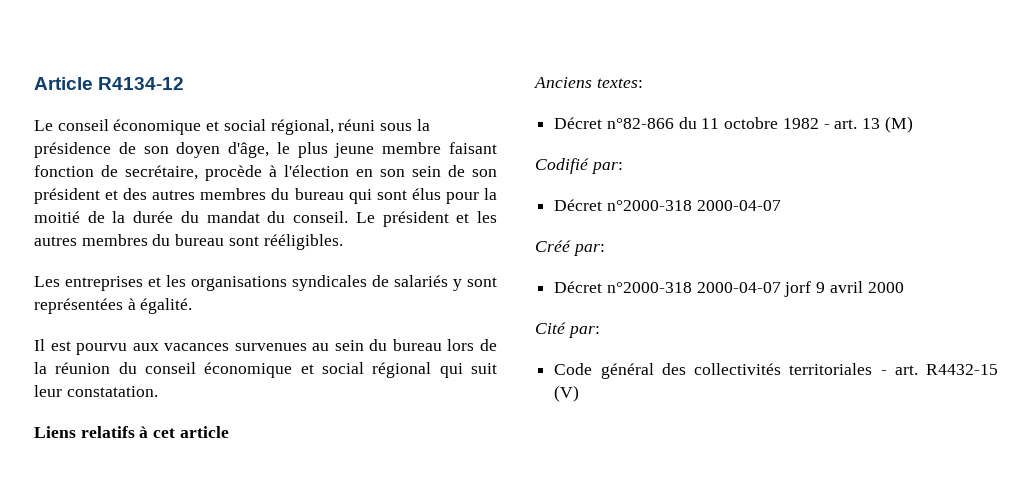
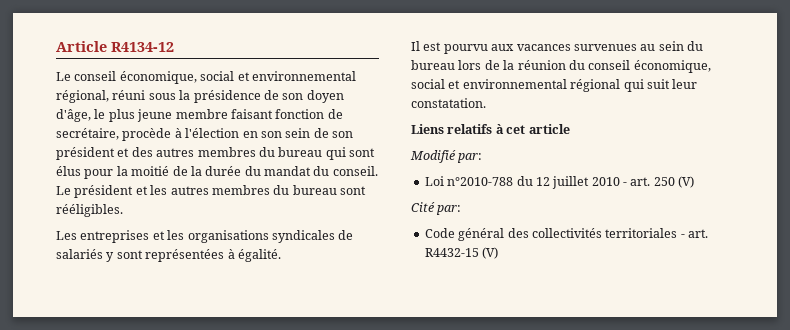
- Le conseil économique et social régional, réuni sous la présidence de son doyen d'âge, le plus jeune membre faisant fonction de secrétaire, procède à l'élection en son sein de son président et des autres membres du bureau qui sont élus pour la moitié de la durée du mandat du conseil.
+ Le conseil économique, social et environnemental régional, réuni sous la présidence de son doyen d'âge, le plus jeune membre faisant fonction de secrétaire, procède à l'élection en son sein de son président et des autres membres du bureau qui sont élus pour la moitié de la durée du mandat du conseil.
- Il est pourvu aux vacances survenues au sein du bureau lors de la réunion du conseil économique et social régional qui suit leur constatation.
+ Il est pourvu aux vacances survenues au sein du bureau lors de la réunion du conseil économique, social et environnemental régional qui suit leur constatation.
- Anciens textes:
- Décret n°82-866 du 11 octobre 1982 - art. 13 (M)
- Codifié par:
- Décret n°2000-318 2000-04-07
- Créé par:
- Décret n°2000-318 2000-04-07 jorf 9 avril 2000
+ Modifié par:
+ Loi n°2010-788 du 12 juillet 2010 - art. 250 (V)

